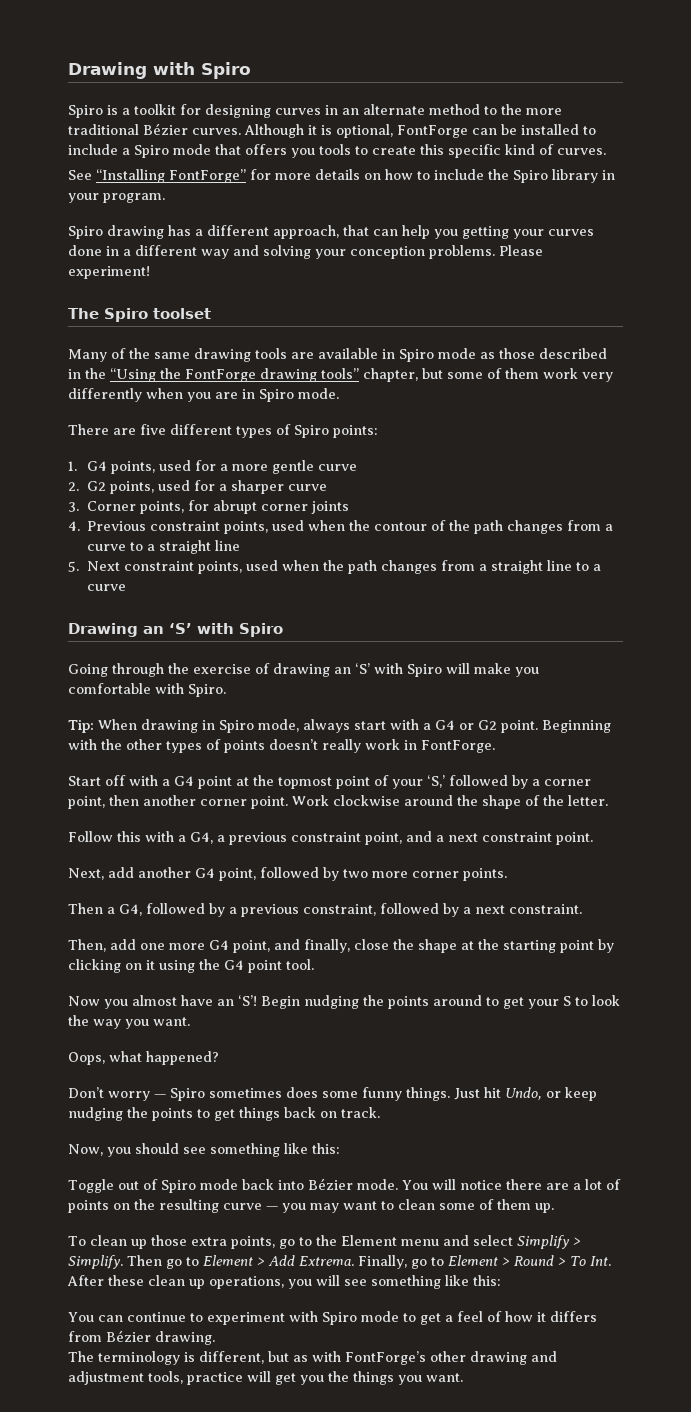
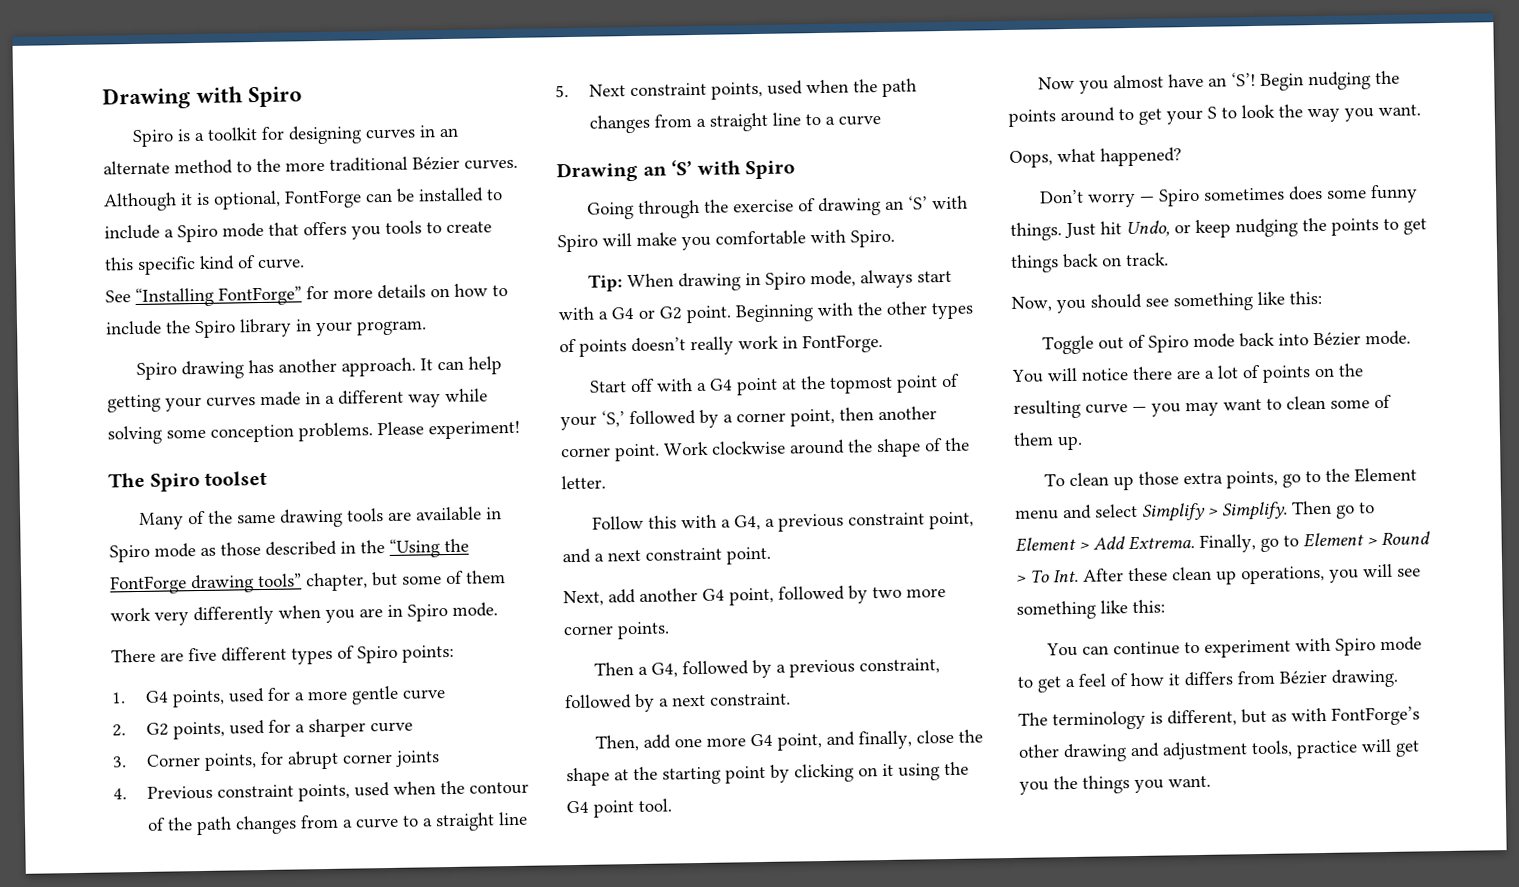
- Although it is optional, FontForge can be installed to include a Spiro mode that offers you tools to create this specific kind of curves.
+ Although it is optional, FontForge can be installed to include a Spiro mode that offers you tools to create this specific kind of curve.
- Spiro drawing has a different approach, that can help you getting your curves done in a different way and solving your conception problems.
+ Spiro drawing has another approach. It can help getting your curves made in a different way while solving some conception problems.

